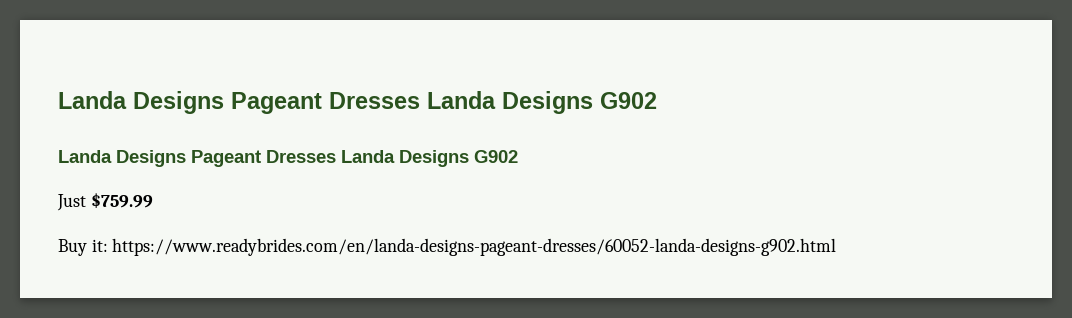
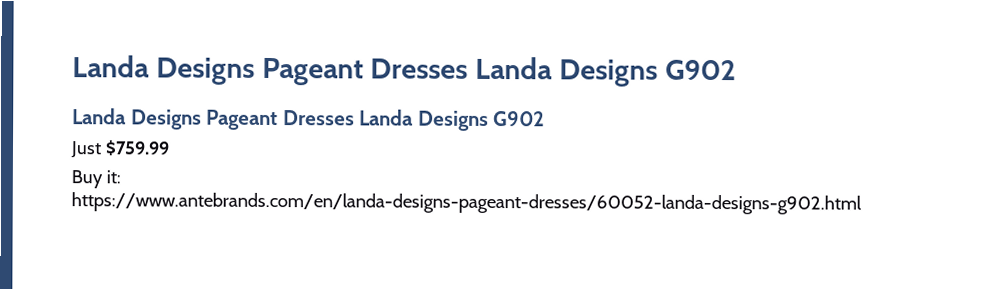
- Buy it: https://www.readybrides.com/en/landa-designs-pageant-dresses/60052-landa-designs-g902.html
+ Buy it: https://www.antebrands.com/en/landa-designs-pageant-dresses/60052-landa-designs-g902.html

